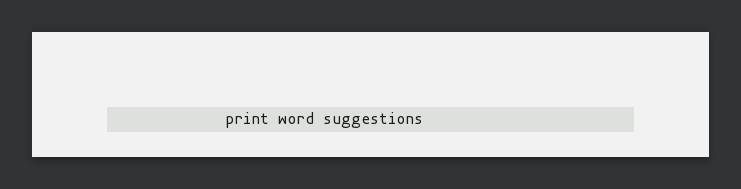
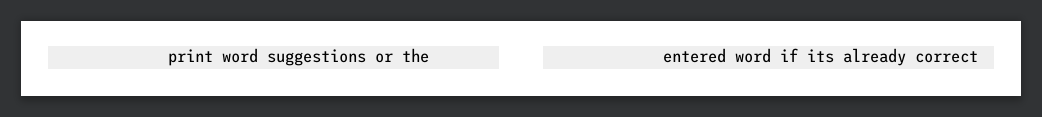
- print word suggestions
+ print word suggestions or the entered word if its already correct

